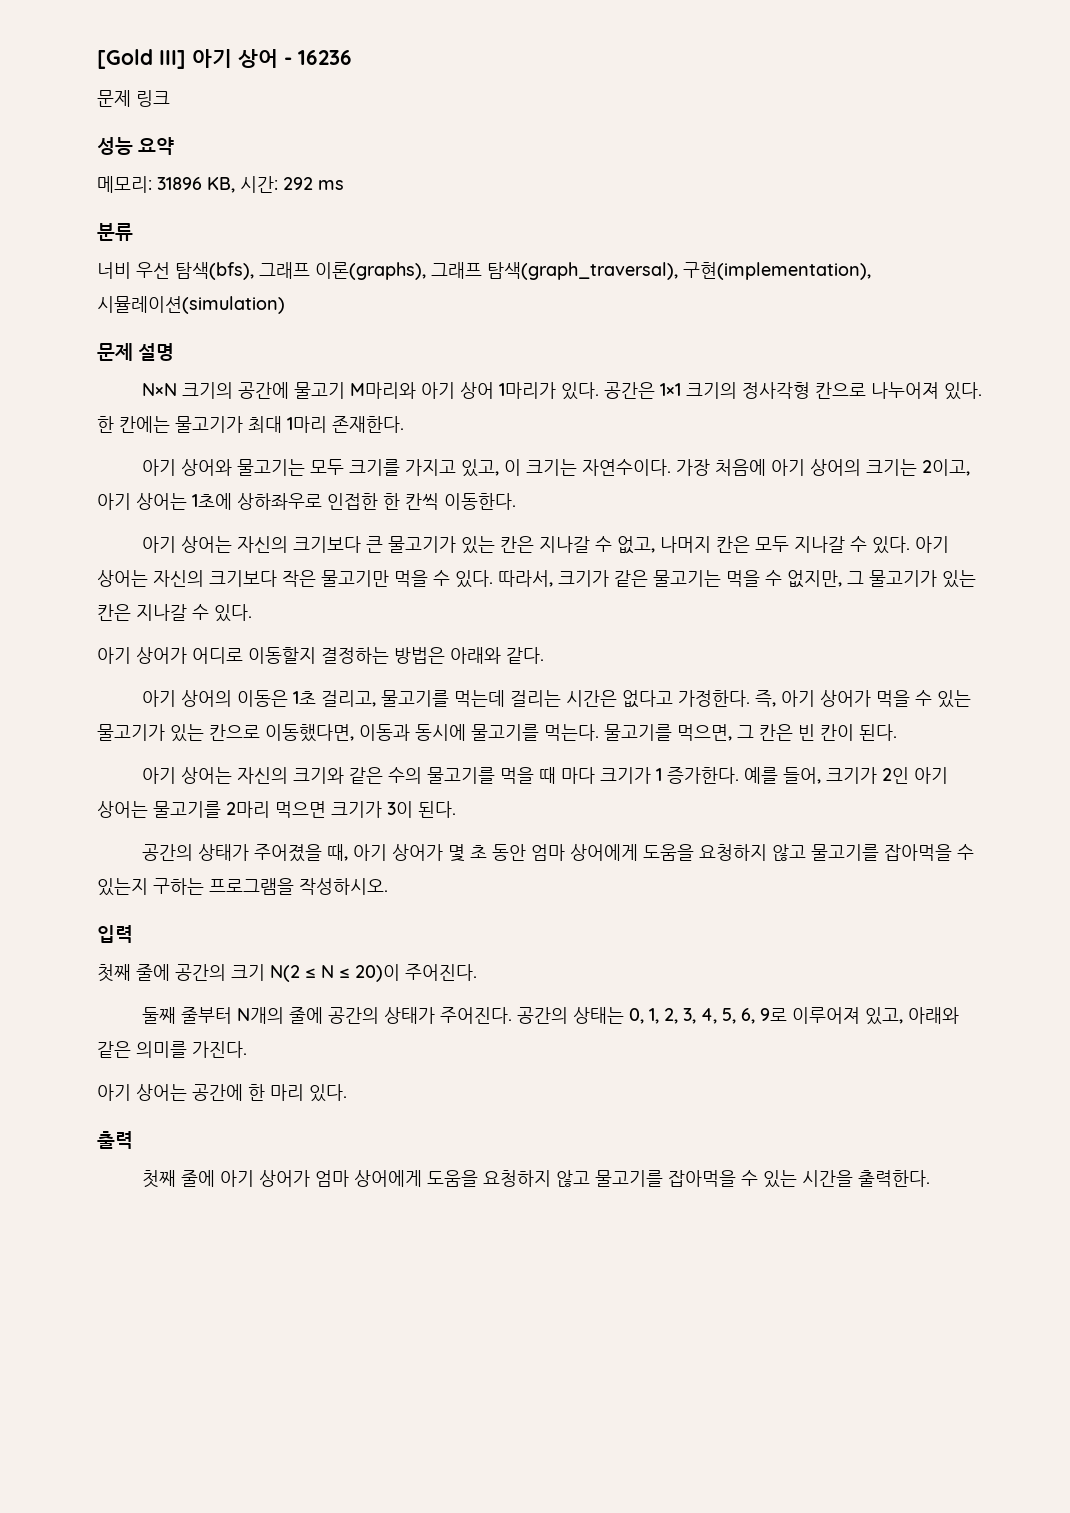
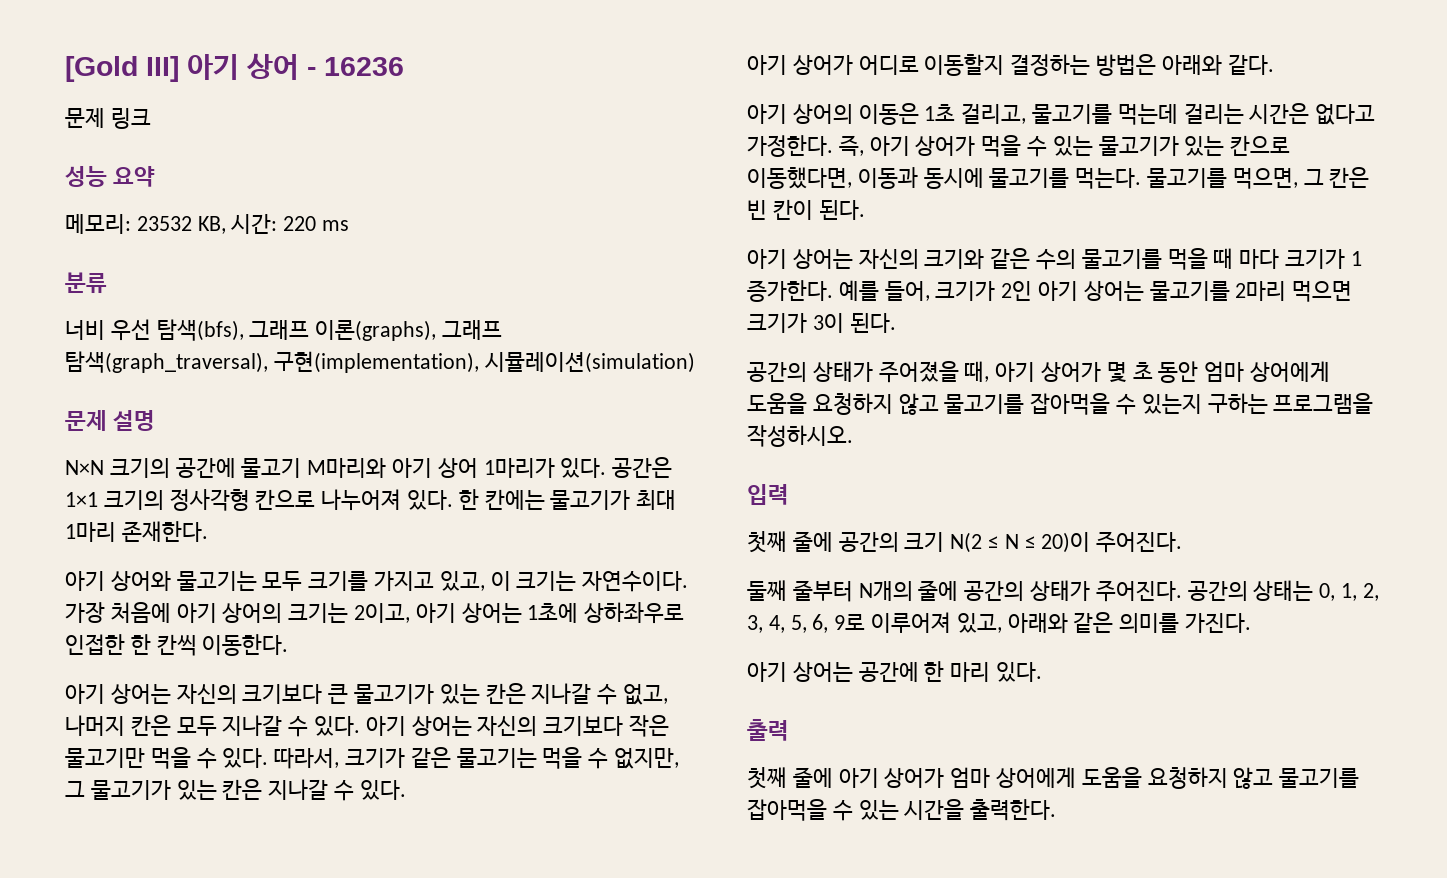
- 메모리: 31896 KB, 시간: 292 ms
+ 메모리: 23532 KB, 시간: 220 ms

